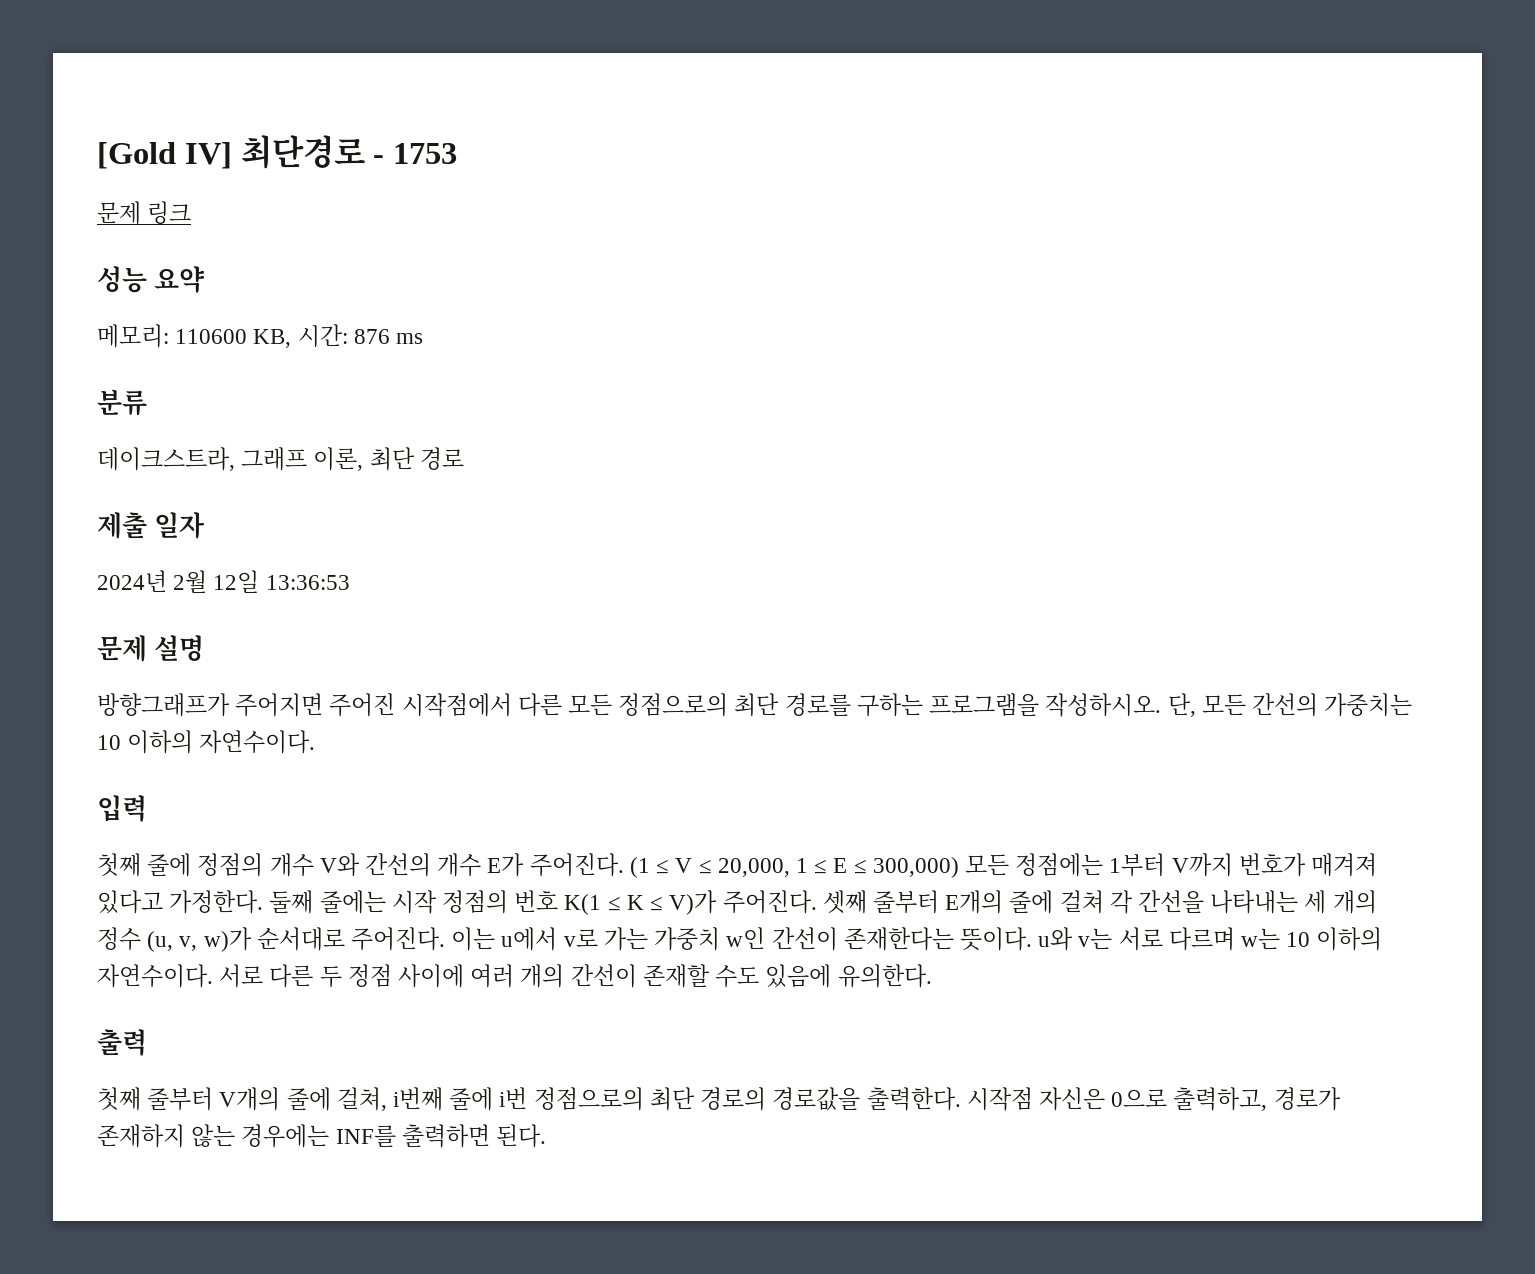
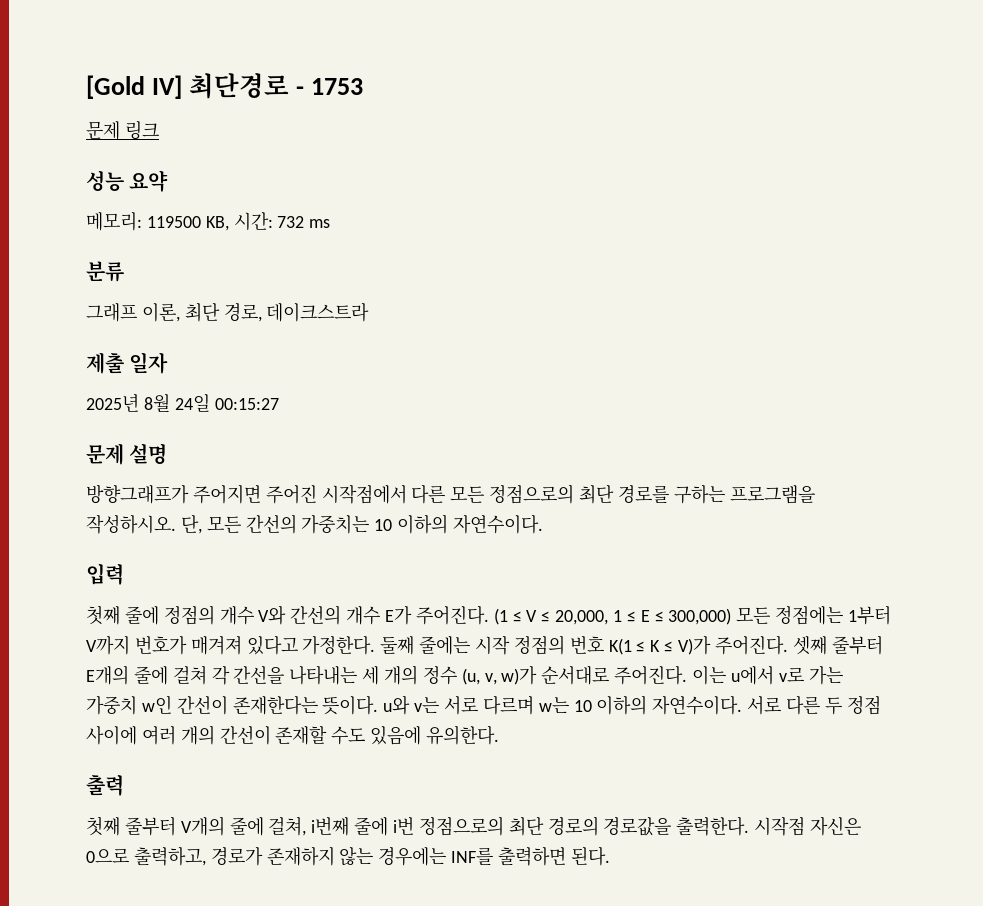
- 메모리: 110600 KB, 시간: 876 ms
+ 메모리: 119500 KB, 시간: 732 ms
- 데이크스트라, 그래프 이론, 최단 경로
+ 그래프 이론, 최단 경로, 데이크스트라
- 2024년 2월 12일 13:36:53
+ 2025년 8월 24일 00:15:27

